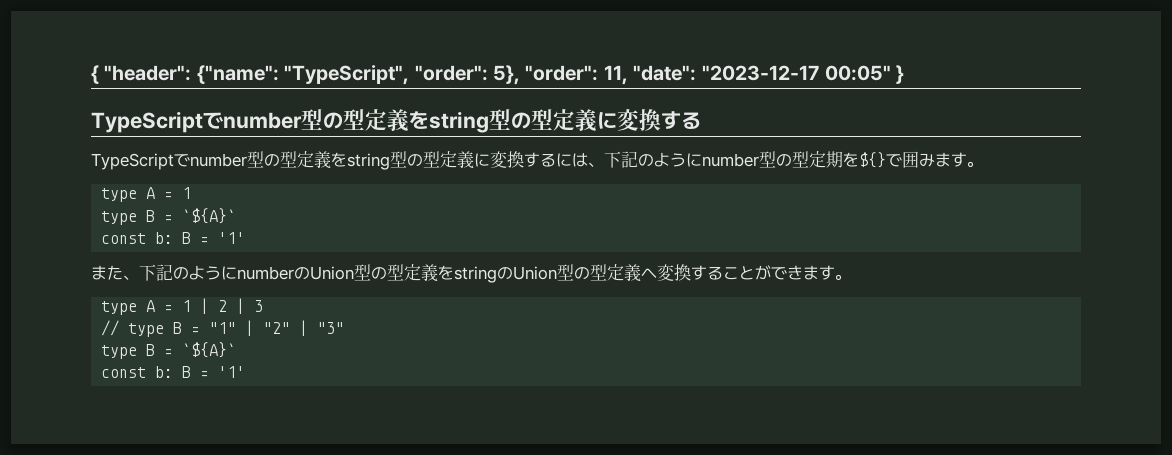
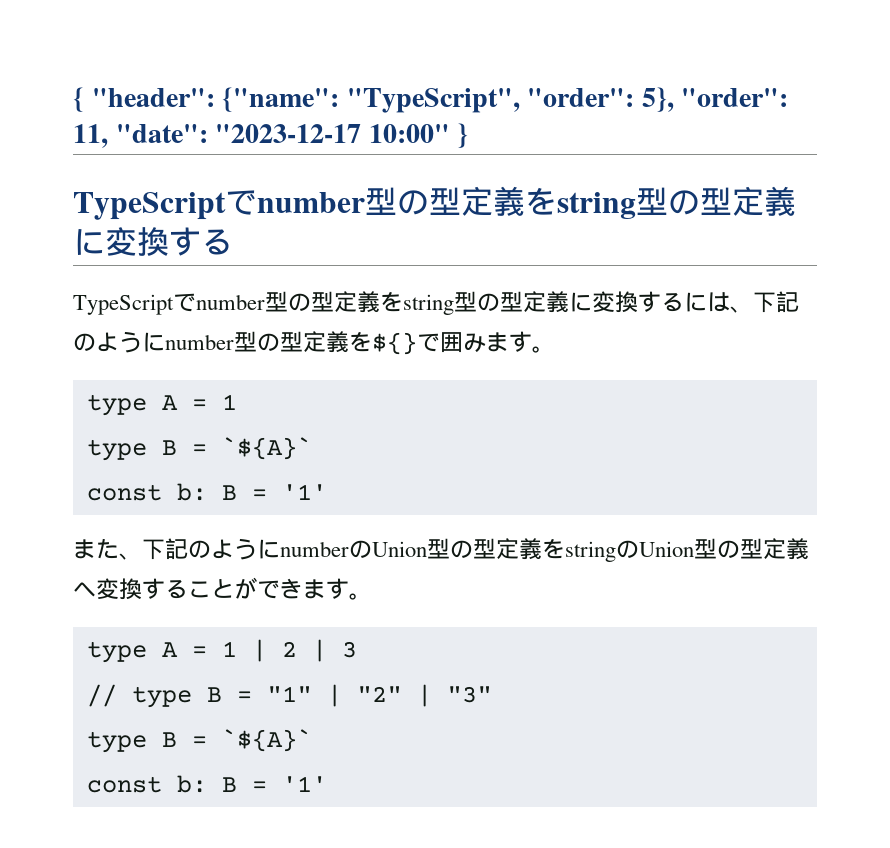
- { "header": {"name": "TypeScript", "order": 5}, "order": 11, "date": "2023-12-17 00:05" }
+ { "header": {"name": "TypeScript", "order": 5}, "order": 11, "date": "2023-12-17 10:00" }
- TypeScriptでnumber型の型定義をstring型の型定義に変換するには、下記のようにnumber型の型定期を${}で囲みます。
+ TypeScriptでnumber型の型定義をstring型の型定義に変換するには、下記のようにnumber型の型定義を${}で囲みます。

